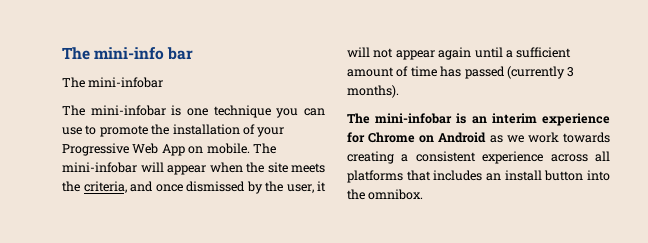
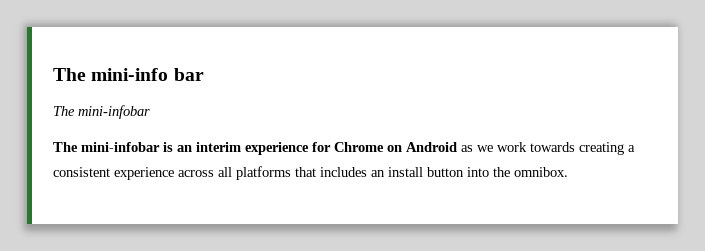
- The mini-infobar is one technique you can use to promote the installation of your Progressive Web App on mobile. The mini-infobar will appear when the site meets the criteria, and once dismissed by the user, it will not appear again until a sufficient amount of time has passed (currently 3 months).

